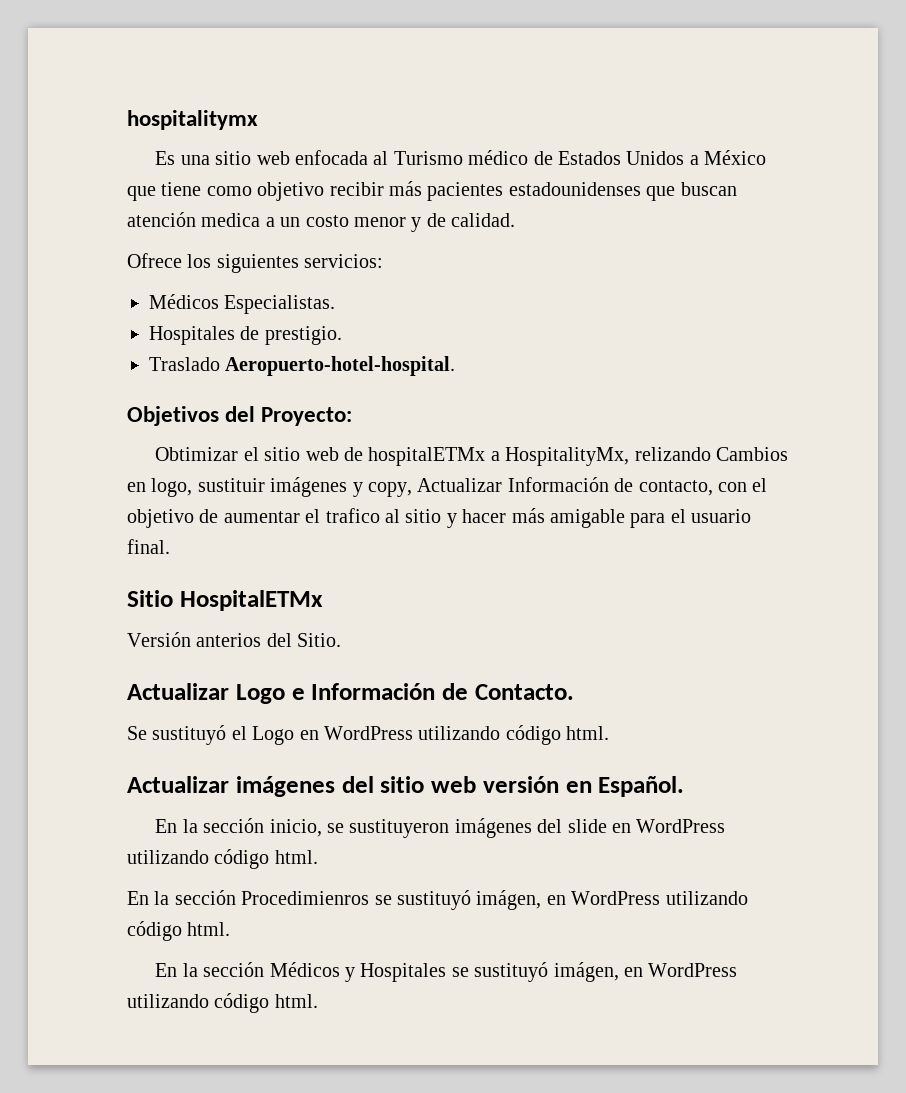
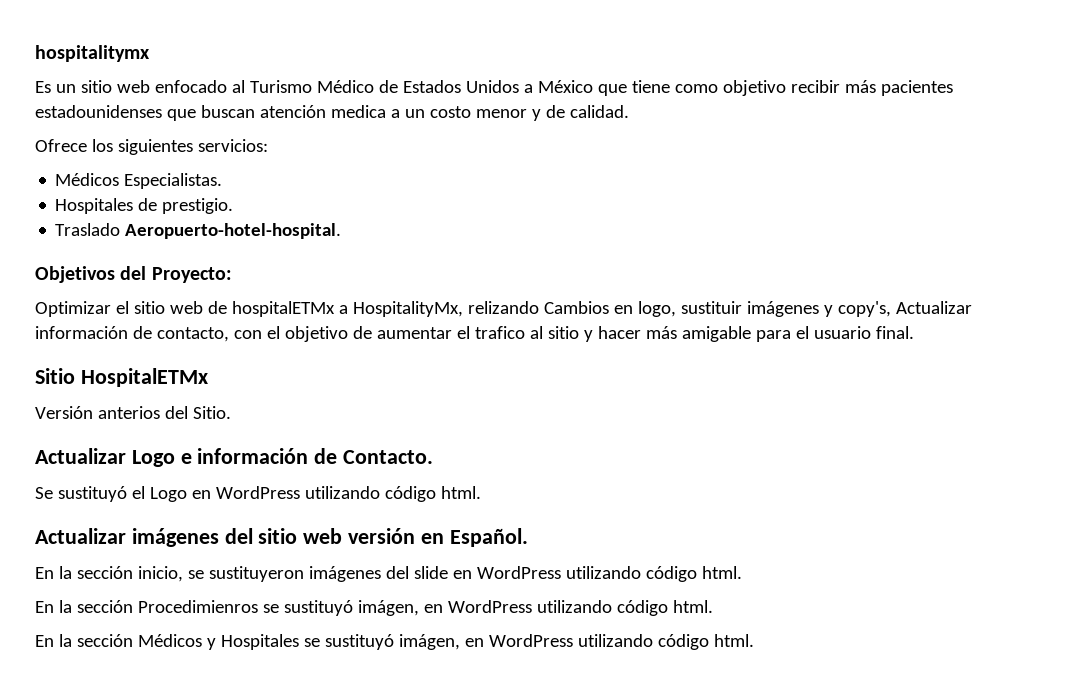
- Es una sitio web enfocada al Turismo médico de Estados Unidos a México que tiene como objetivo recibir más pacientes estadounidenses que buscan atención medica a un costo menor y de calidad.
+ Es un sitio web enfocado al Turismo Médico de Estados Unidos a México que tiene como objetivo recibir más pacientes estadounidenses que buscan atención medica a un costo menor y de calidad.
- Obtimizar el sitio web de hospitalETMx a HospitalityMx, relizando Cambios en logo, sustituir imágenes y copy, Actualizar Información de contacto, con el objetivo de aumentar el trafico al sitio y hacer más amigable para el usuario final.
+ Optimizar el sitio web de hospitalETMx a HospitalityMx, relizando Cambios en logo, sustituir imágenes y copy's, Actualizar información de contacto, con el objetivo de aumentar el trafico al sitio y hacer más amigable para el usuario final.
- Actualizar Logo e Información de Contacto.
+ Actualizar Logo e información de Contacto.

